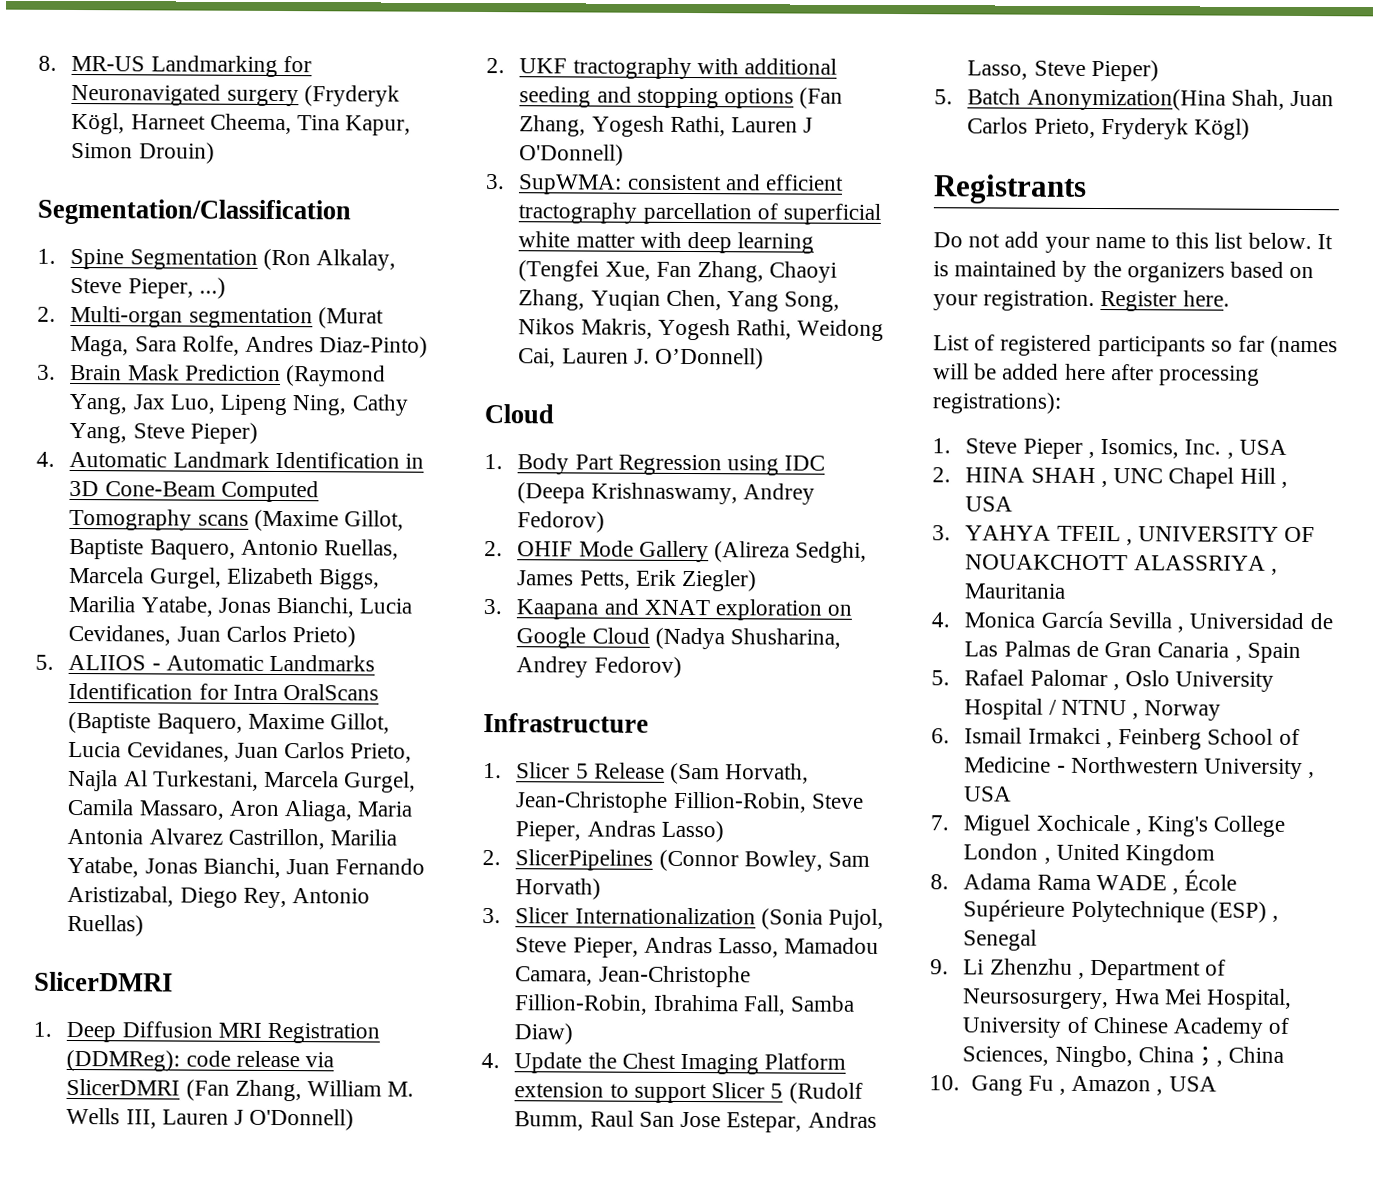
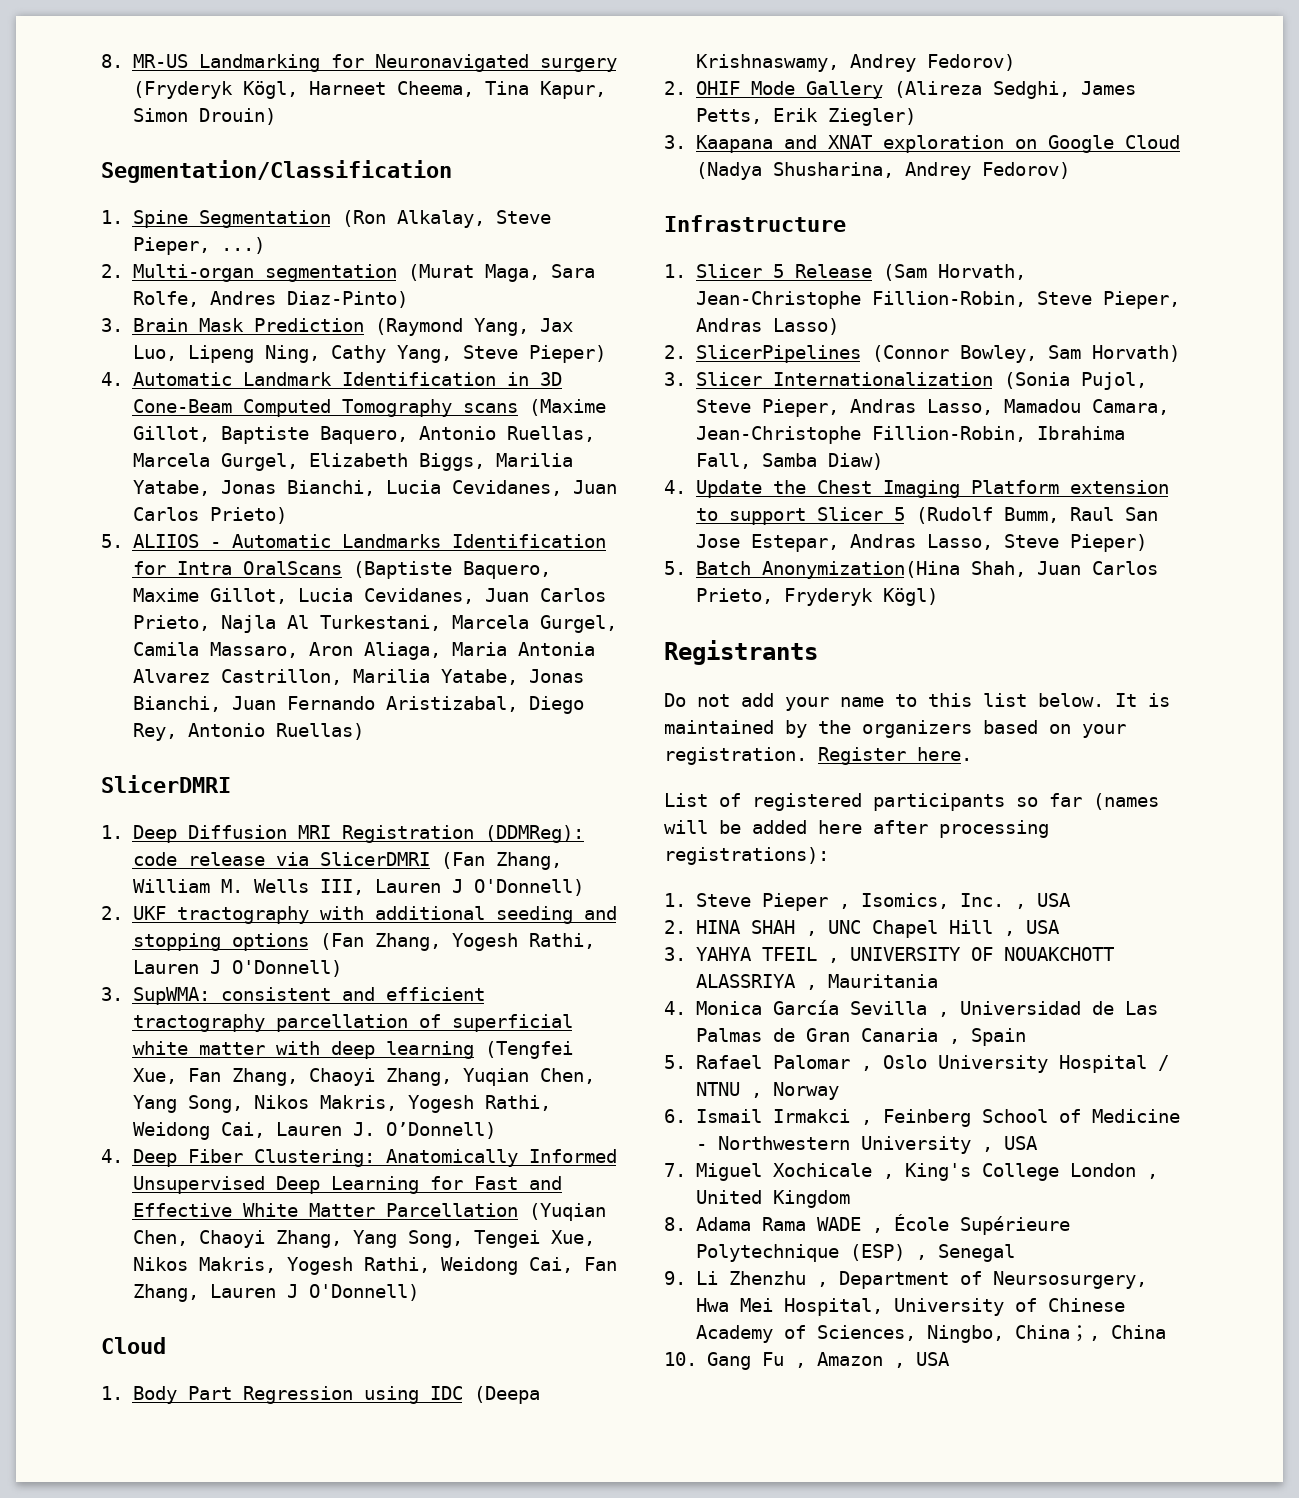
+ 4. Deep Fiber Clustering: Anatomically Informed Unsupervised Deep Learning for Fast and Effective White Matter Parcellation (Yuqian Chen, Chaoyi Zhang, Yang Song, Tengei Xue, Nikos Makris, Yogesh Rathi, Weidong Cai, Fan Zhang, Lauren J O'Donnell)

